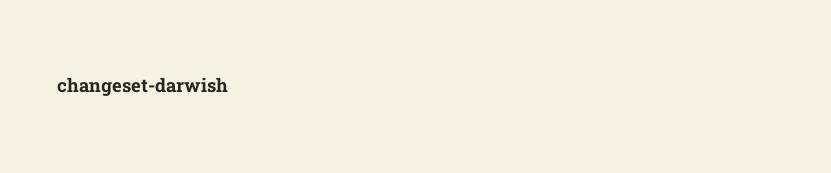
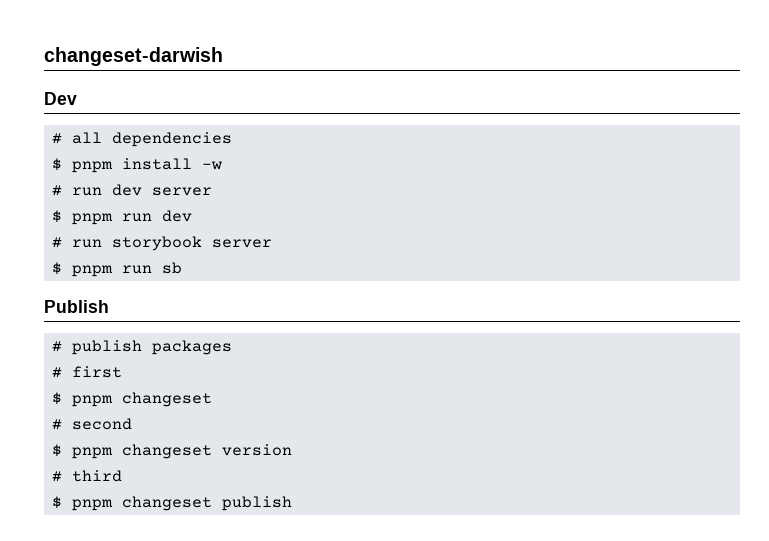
+ Dev
+ # all dependencies
+ $ pnpm install -w
+ # run dev server
+ $ pnpm run dev
+ # run storybook server
+ $ pnpm run sb
+ Publish
+ # publish packages
+ # first
+ $ pnpm changeset
+ # second
+ $ pnpm changeset version
+ # third
+ $ pnpm changeset publish

